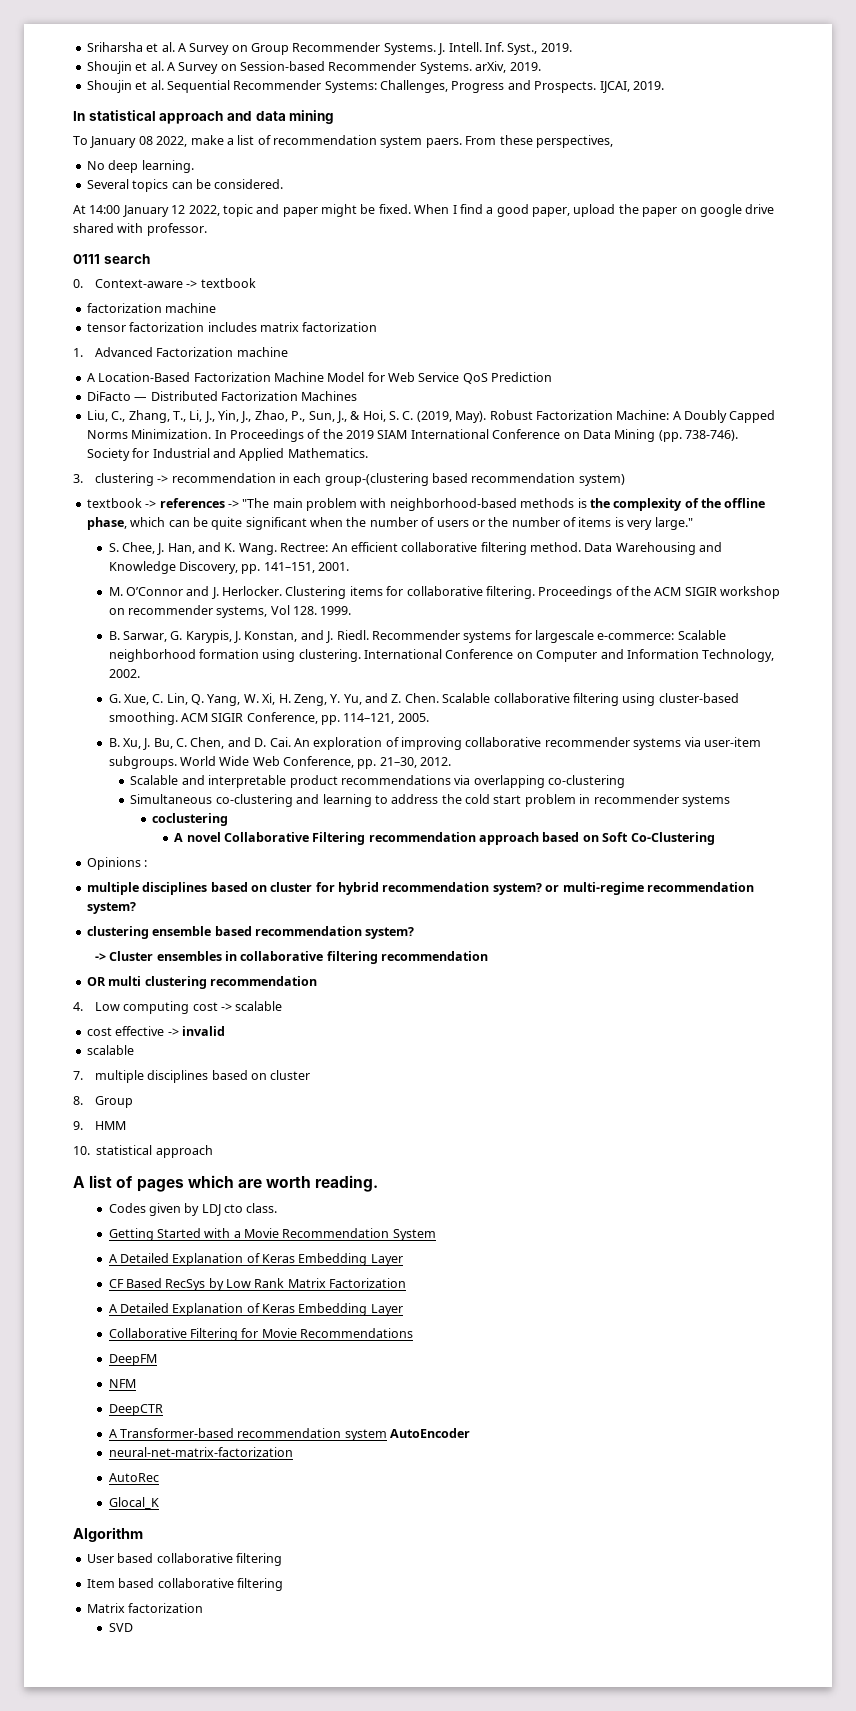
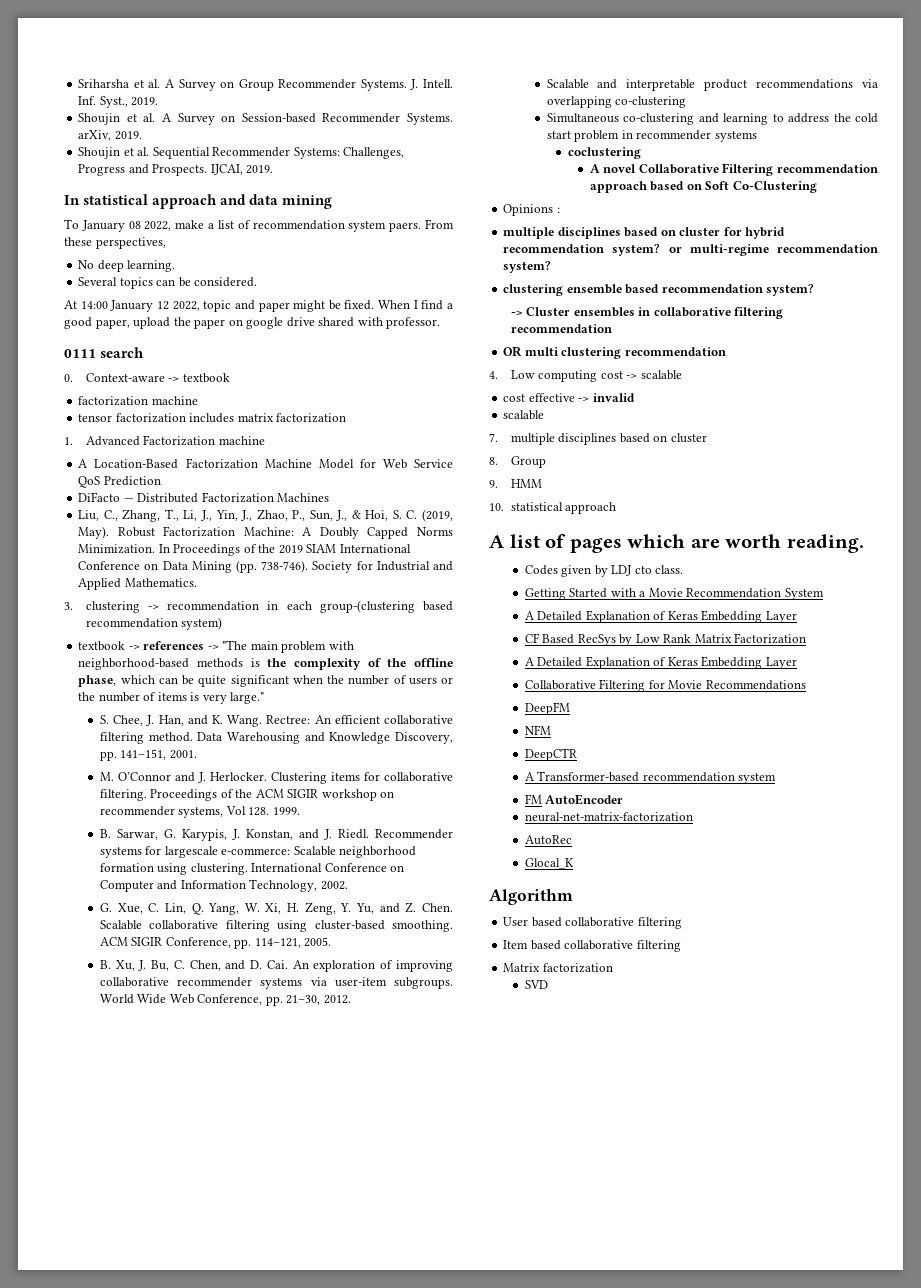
- A Transformer-based recommendation system AutoEncoder
+ A Transformer-based recommendation system
+ FM AutoEncoder

